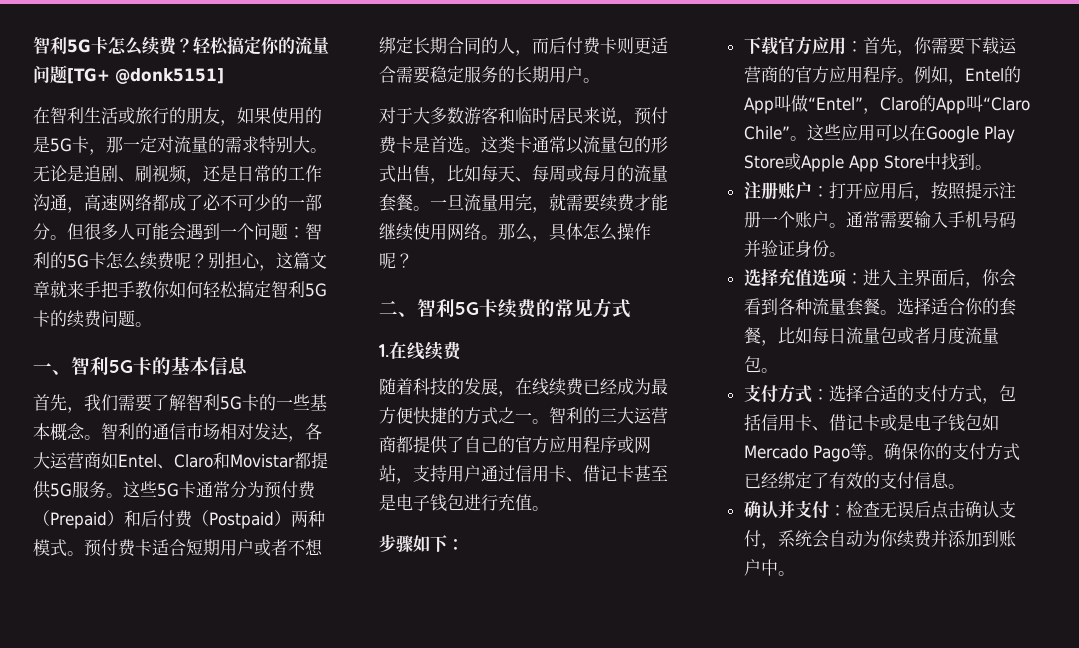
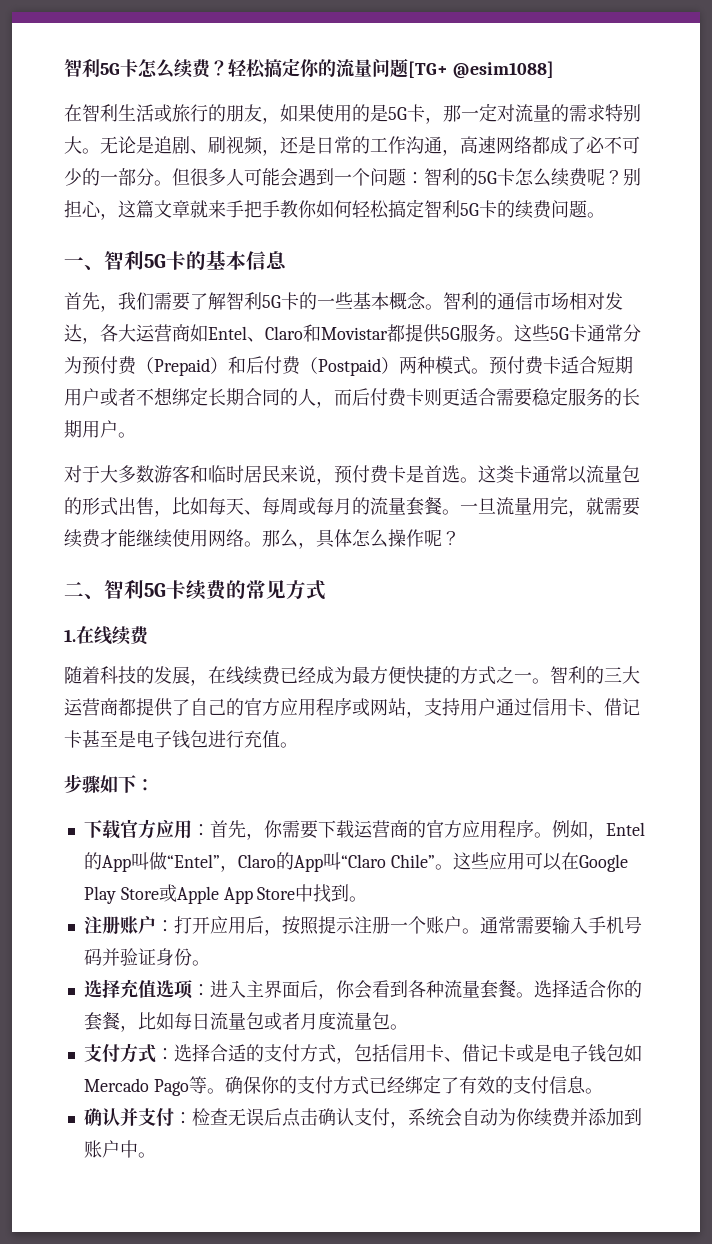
- 轻松搞定你的流量问题[TG+ @donk5151]
+ 轻松搞定你的流量问题[TG+ @esim1088]

